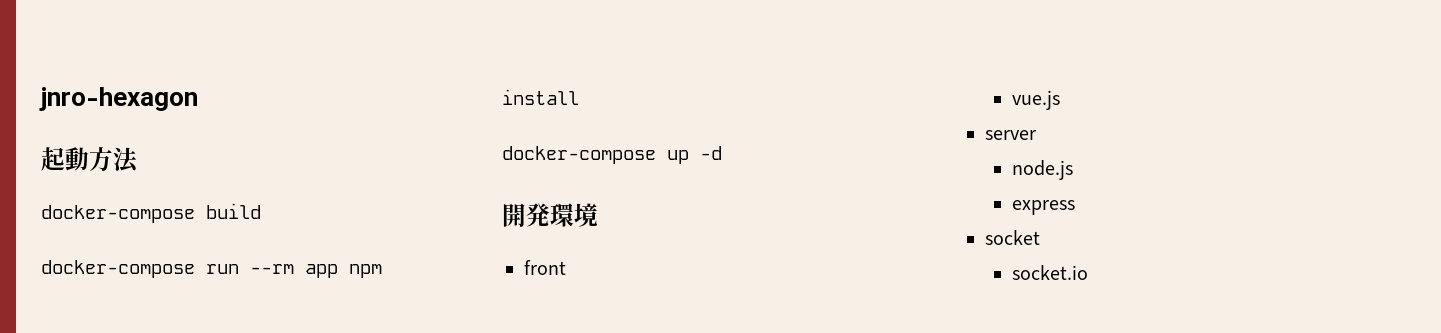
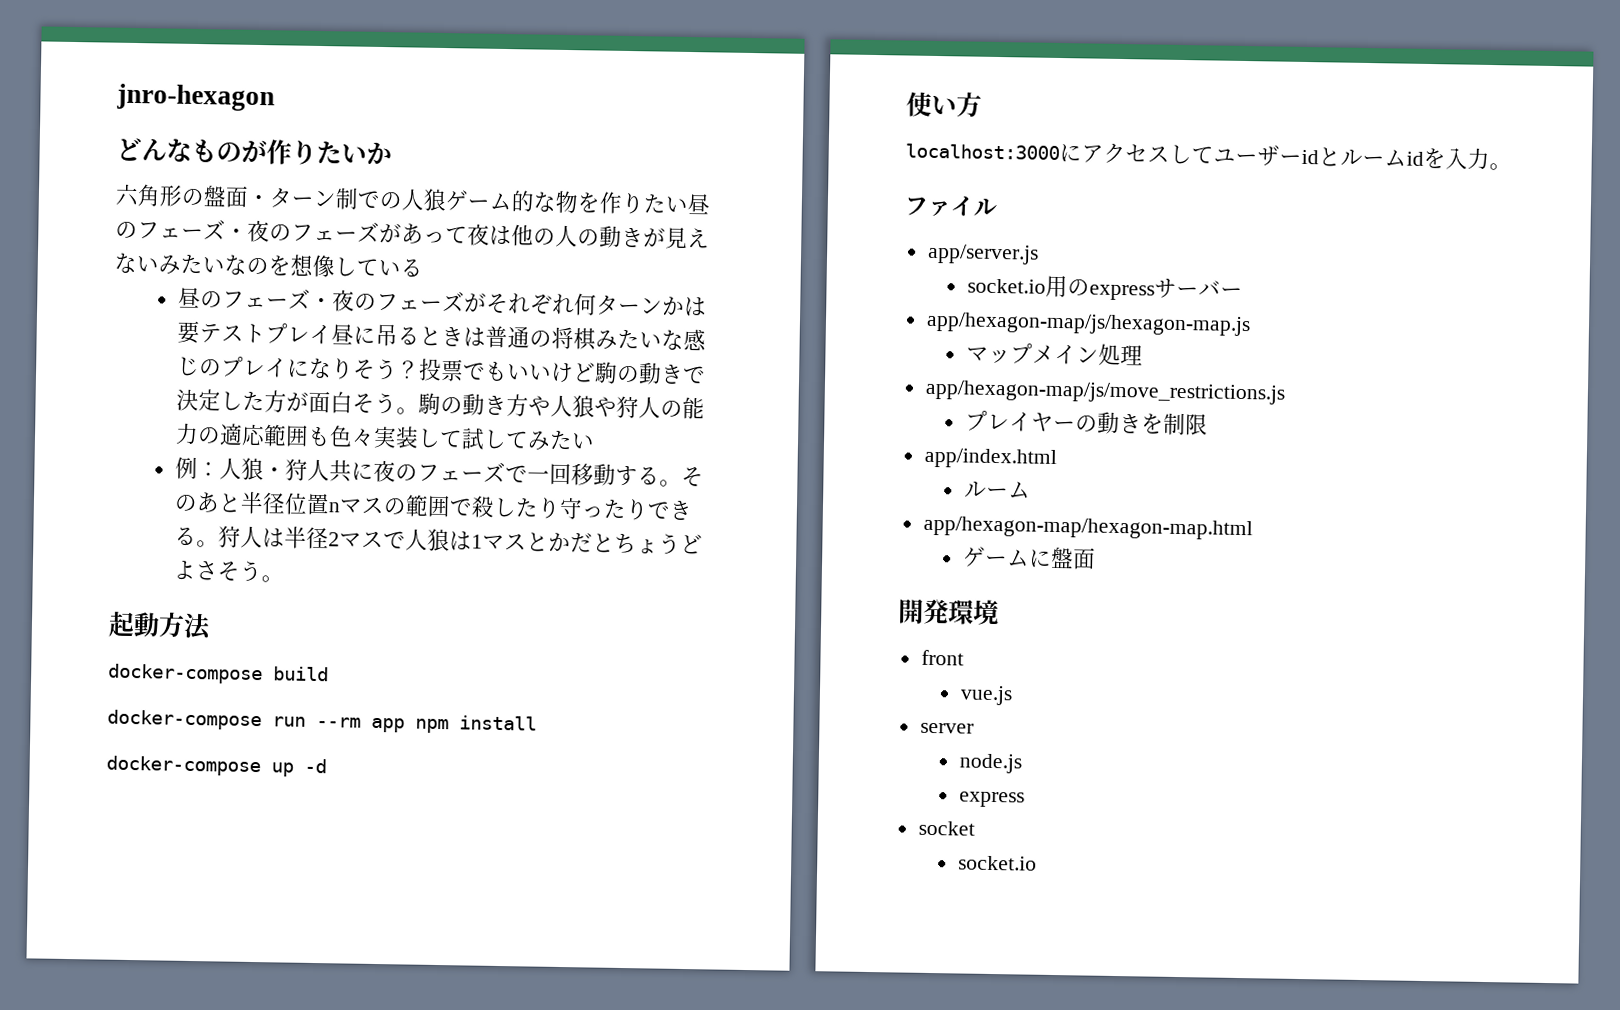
+ どんなものが作りたいか
+ 六角形の盤面・ターン制での人狼ゲーム的な物を作りたい昼のフェーズ・夜のフェーズがあって夜は他の人の動きが見えないみたいなのを想像している
+ 昼のフェーズ・夜のフェーズがそれぞれ何ターンかは要テストプレイ昼に吊るときは普通の将棋みたいな感じのプレイになりそう？投票でもいいけど駒の動きで決定した方が面白そう。駒の動き方や人狼や狩人の能力の適応範囲も色々実装して試してみたい
+ 例：人狼・狩人共に夜のフェーズで一回移動する。そのあと半径位置nマスの範囲で殺したり守ったりできる。狩人は半径2マスで人狼は1マスとかだとちょうどよさそう。
+ 使い方
+ localhost:3000にアクセスしてユーザーidとルームidを入力。
+ ファイル
+ app/server.js
+ socket.io用のexpressサーバー
+ app/hexagon-map/js/hexagon-map.js
+ マップメイン処理
+ app/hexagon-map/js/move_restrictions.js
+ プレイヤーの動きを制限
+ app/index.html
+ ルーム
+ app/hexagon-map/hexagon-map.html
+ ゲームに盤面

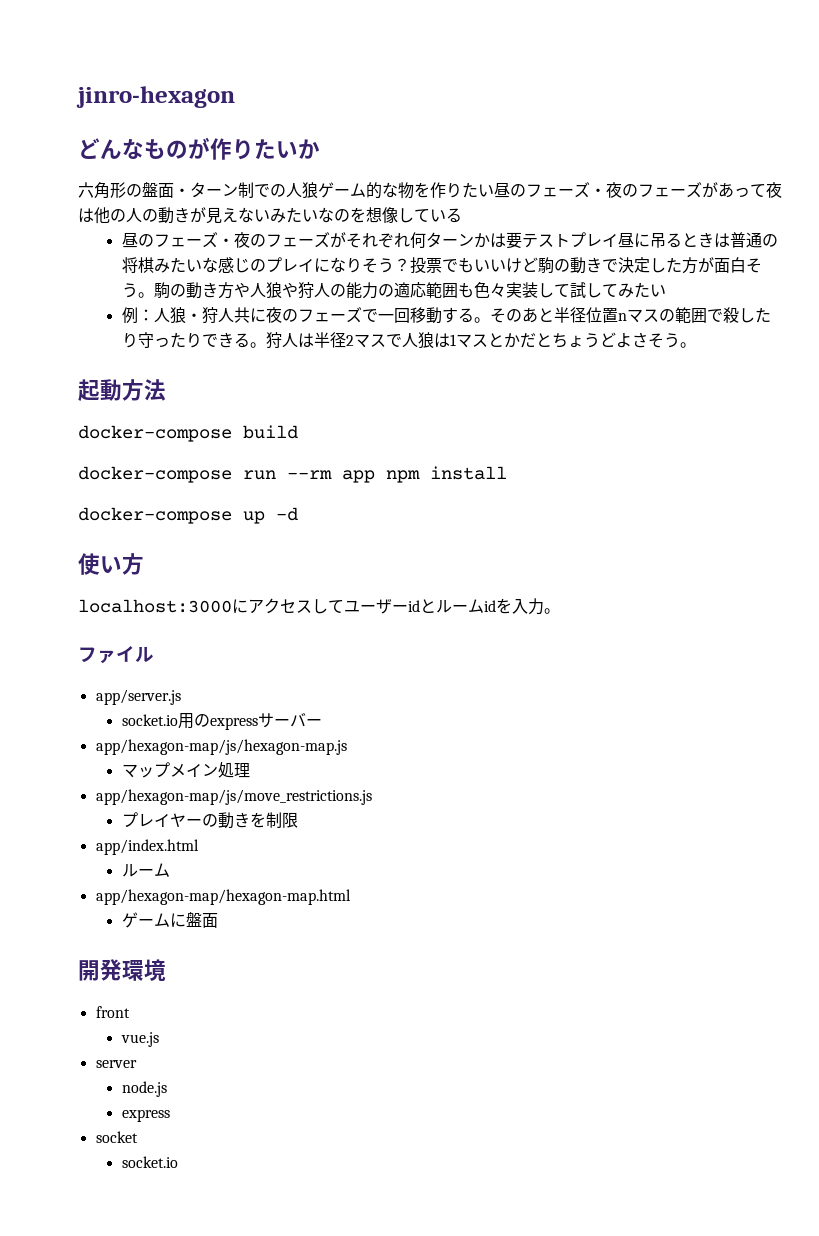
- jnro-hexagon
+ jinro-hexagon

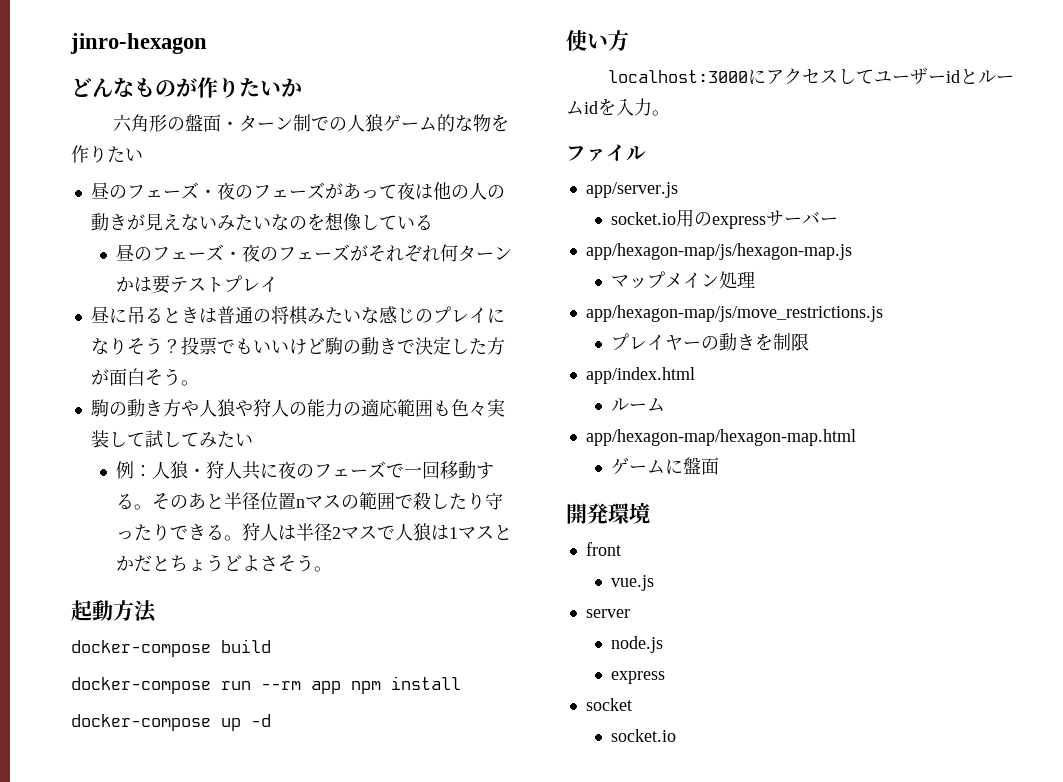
- 六角形の盤面・ターン制での人狼ゲーム的な物を作りたい昼のフェーズ・夜のフェーズがあって夜は他の人の動きが見えないみたいなのを想像している
+ 六角形の盤面・ターン制での人狼ゲーム的な物を作りたい
+ 昼のフェーズ・夜のフェーズがあって夜は他の人の動きが見えないみたいなのを想像している
- 昼のフェーズ・夜のフェーズがそれぞれ何ターンかは要テストプレイ昼に吊るときは普通の将棋みたいな感じのプレイになりそう？
+ 昼のフェーズ・夜のフェーズがそれぞれ何ターンかは要テストプレイ
+ 昼に吊るときは普通の将棋みたいな感じのプレイになりそう？
- 投票でもいいけど駒の動きで決定した方が面白そう。駒の動き方や人狼や狩人の能力の適応範囲も色々実装して試してみたい
+ 投票でもいいけど駒の動きで決定した方が面白そう。
+ 駒の動き方や人狼や狩人の能力の適応範囲も色々実装して試してみたい

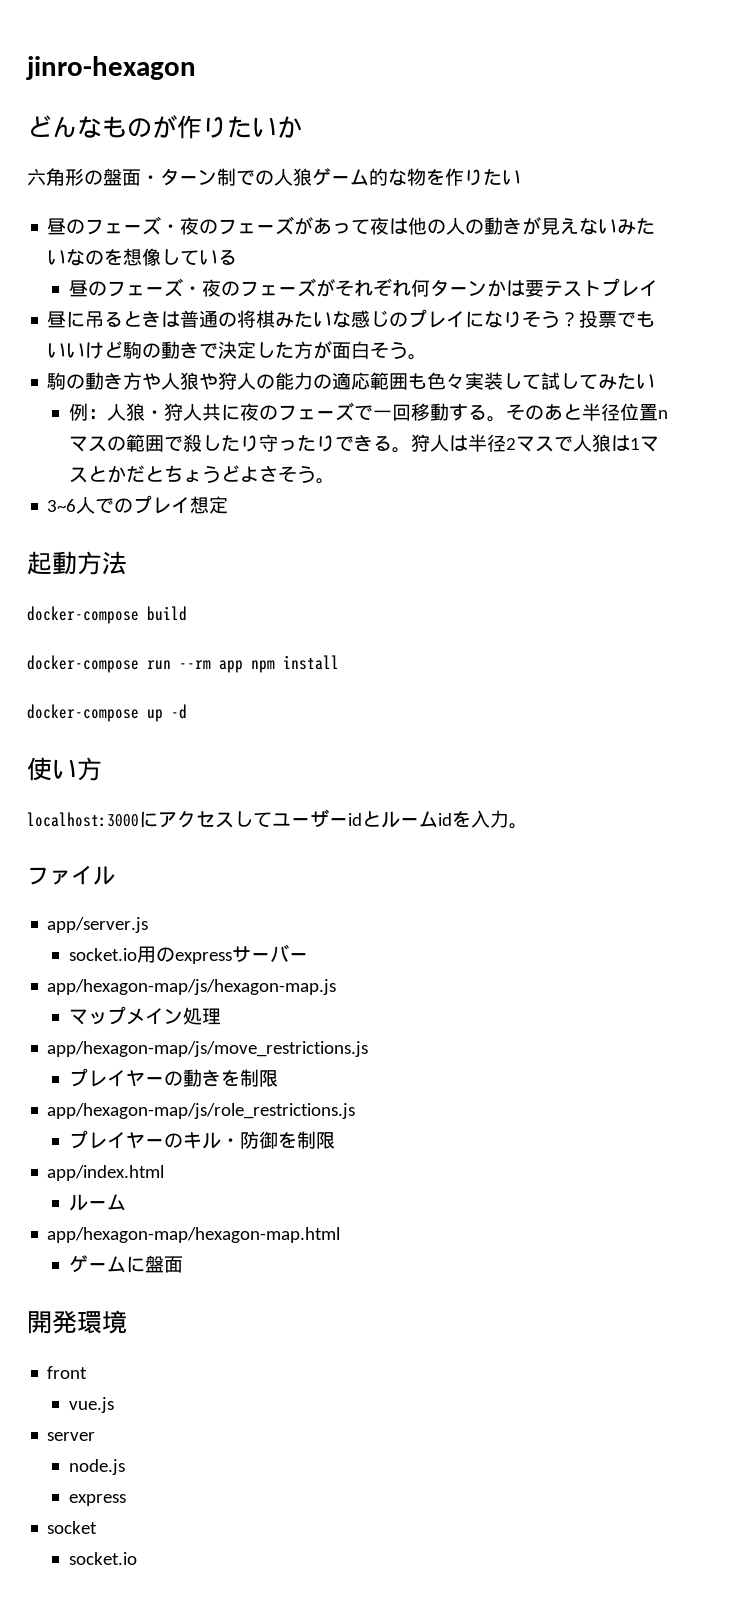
+ 3~6人でのプレイ想定
+ app/hexagon-map/js/role_restrictions.js
+ プレイヤーのキル・防御を制限

